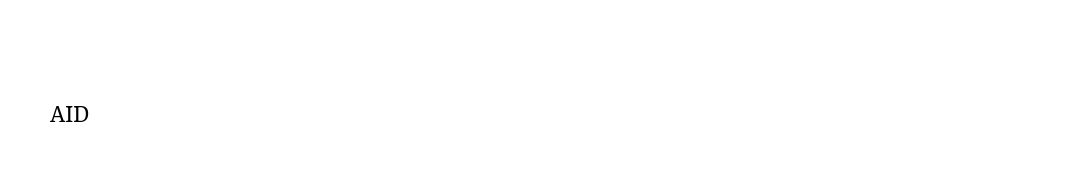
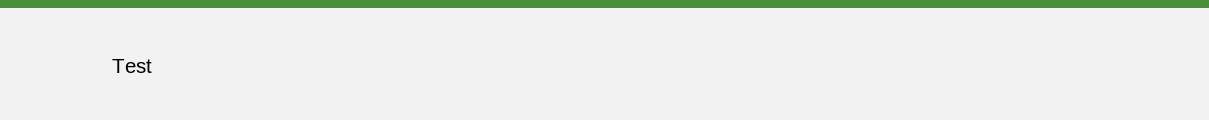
- AID
+ Test

